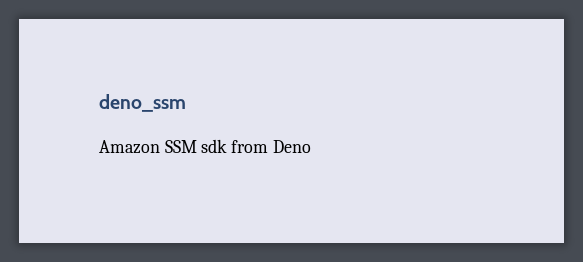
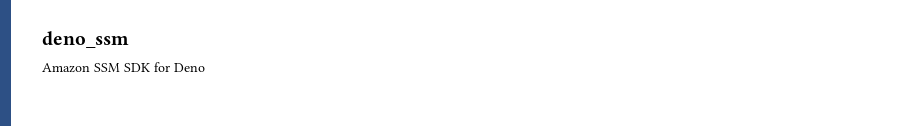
- Amazon SSM sdk from Deno
+ Amazon SSM SDK for Deno

